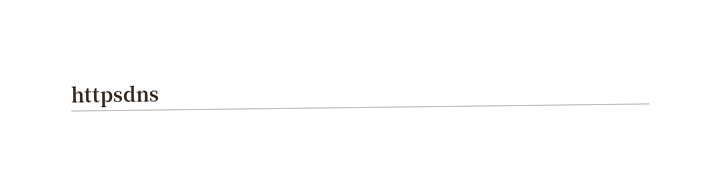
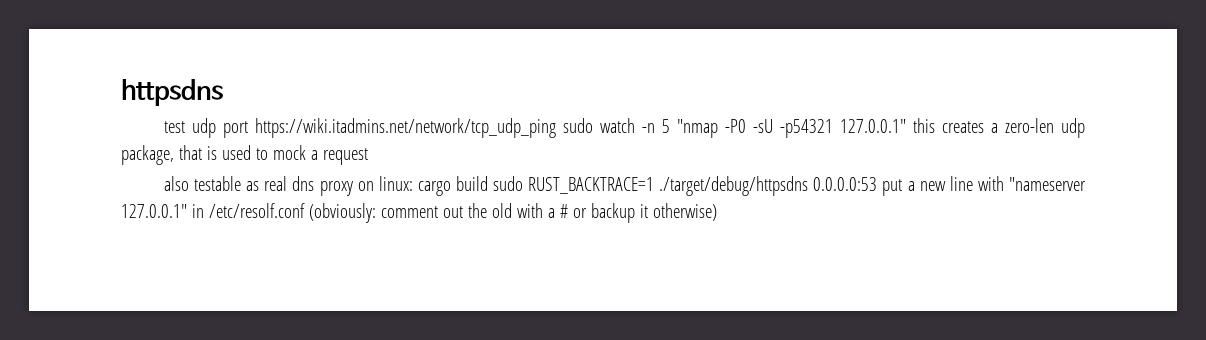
+ test udp port https://wiki.itadmins.net/network/tcp_udp_ping sudo watch -n 5 "nmap -P0 -sU -p54321 127.0.0.1" this creates a zero-len udp package, that is used to mock a request
+ also testable as real dns proxy on linux: cargo build sudo RUST_BACKTRACE=1 ./target/debug/httpsdns 0.0.0.0:53 put a new line with "nameserver 127.0.0.1" in /etc/resolf.conf (obviously: comment out the old with a # or backup it otherwise)

